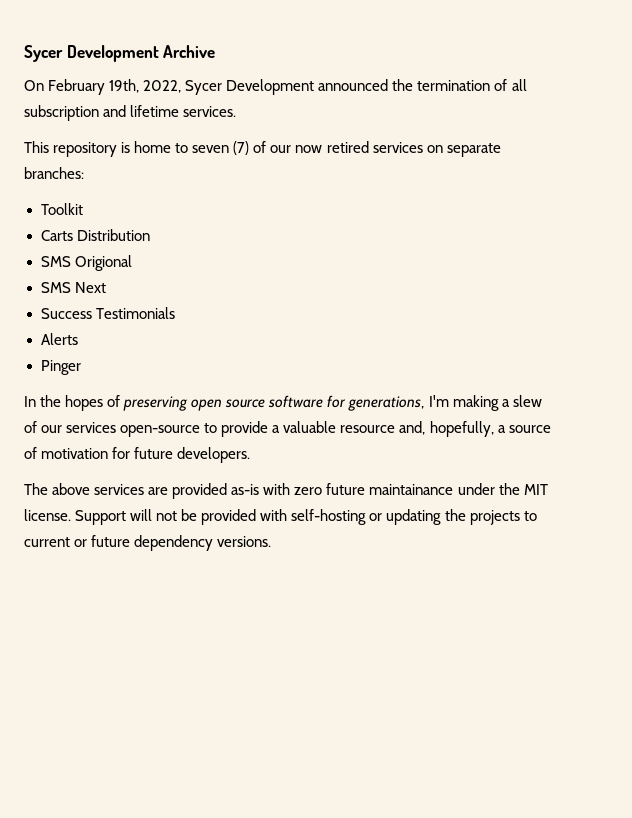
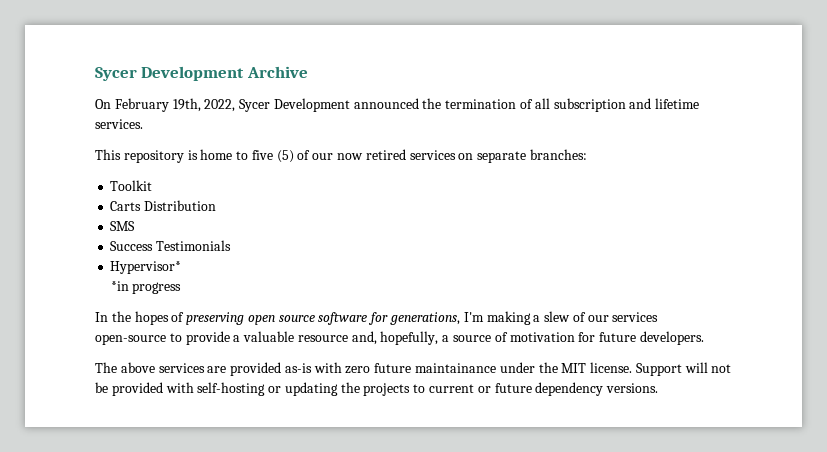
- This repository is home to seven (7) of our now retired services on separate branches:
+ This repository is home to five (5) of our now retired services on separate branches:
- SMS Origional
- SMS Next
+ SMS
- Alerts
- Pinger
+ Hypervisor*
+ *in progress

